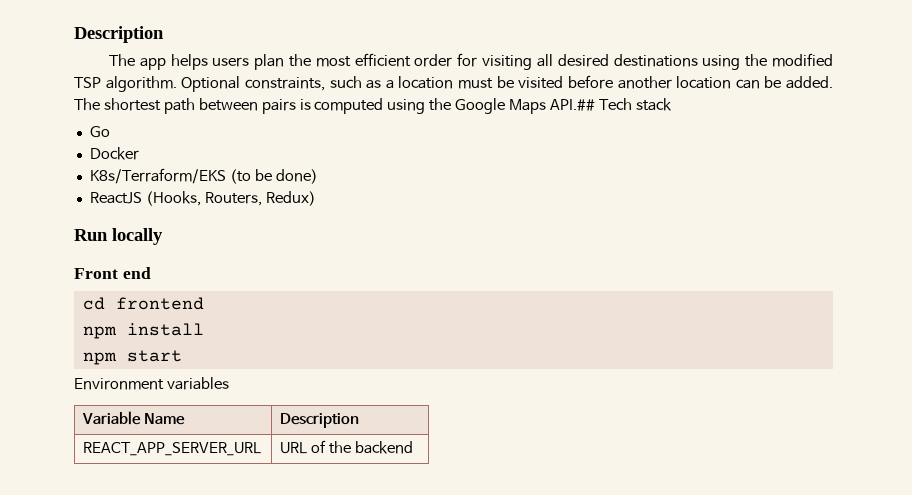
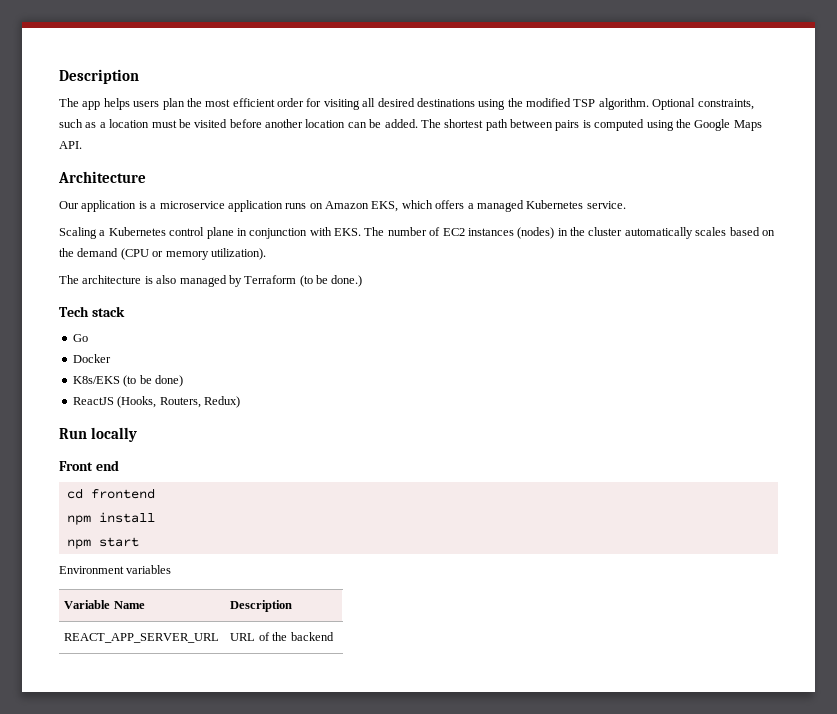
- The shortest path between pairs is computed using the Google Maps API.## Tech stack
+ The shortest path between pairs is computed using the Google Maps API.
+ Architecture
+ Our application is a microservice application runs on Amazon EKS, which offers a managed Kubernetes service.
+ Scaling a Kubernetes control plane in conjunction with EKS. The number of EC2 instances (nodes) in the cluster automatically scales based on the demand (CPU or memory utilization).
+ The architecture is also managed by Terraform (to be done.)
+ Tech stack
- K8s/Terraform/EKS (to be done)
+ K8s/EKS (to be done)

